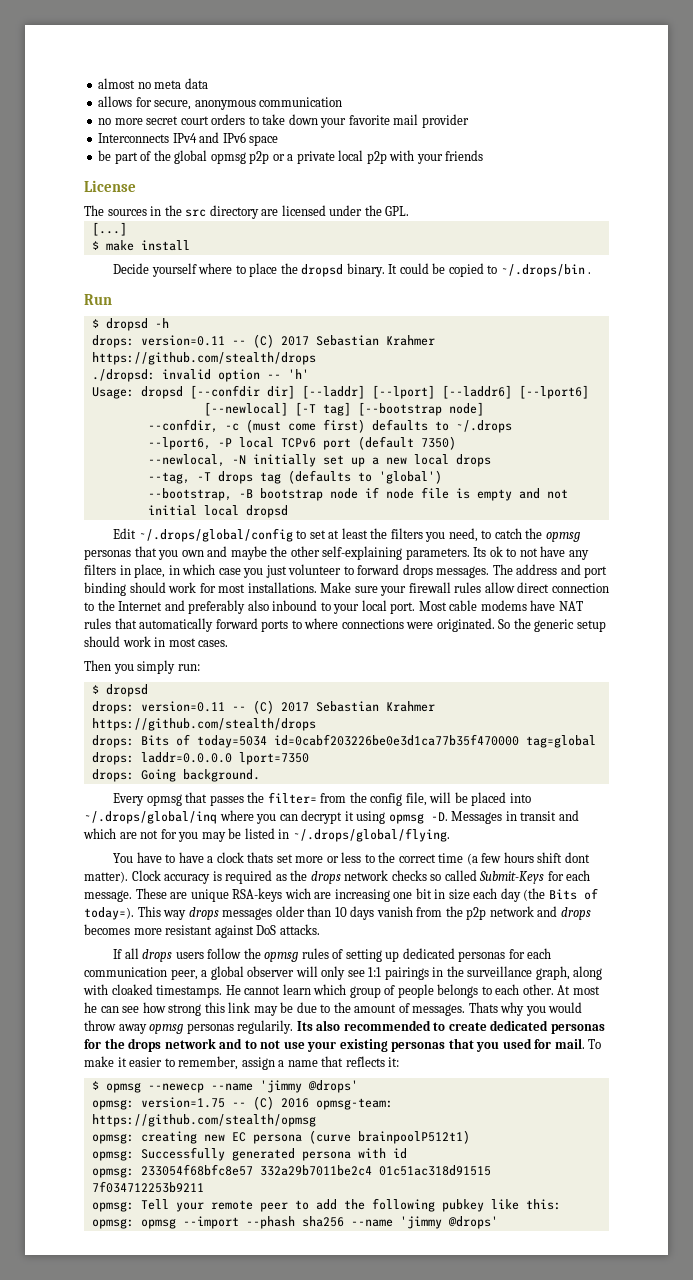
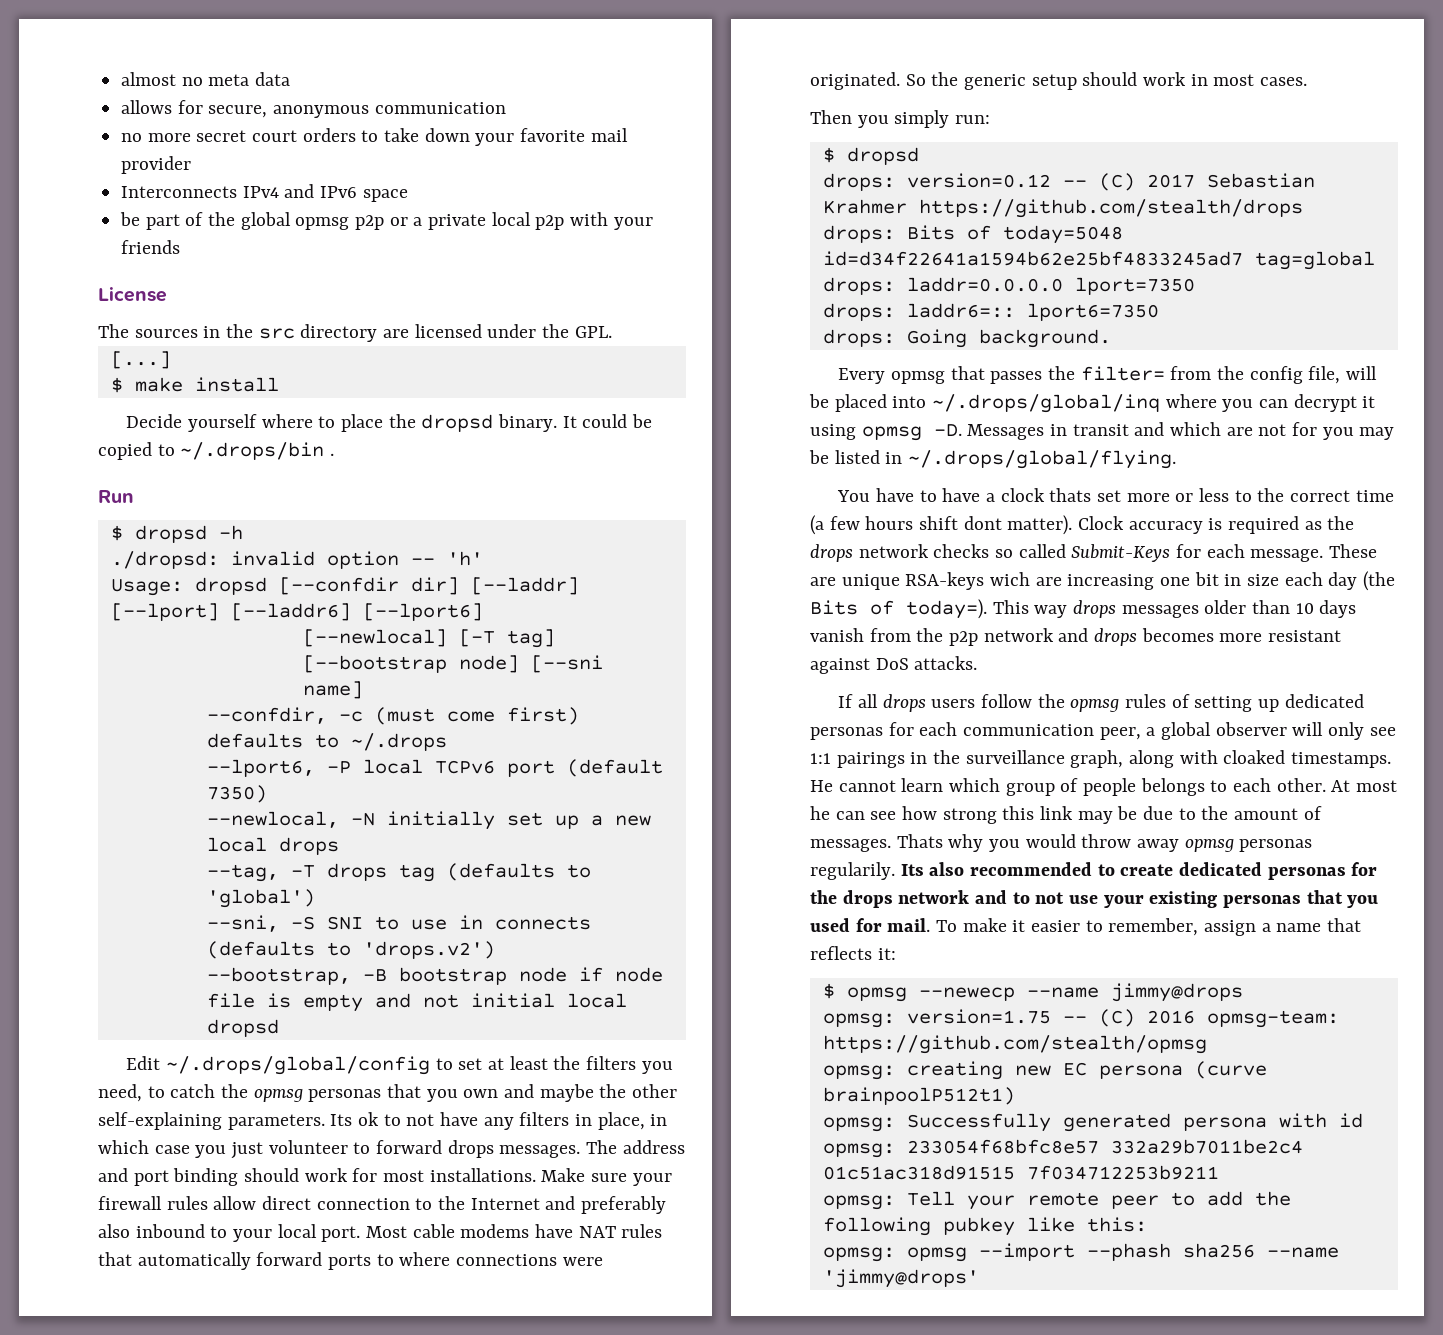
  $ dropsd -h
- drops: version=0.11 -- (C) 2017 Sebastian Krahmer https://github.com/stealth/drops
- [--newlocal] [-T tag] [--bootstrap node]
+ [--newlocal] [-T tag] [--bootstrap node] [--sni name]
+ --sni, -S SNI to use in connects (defaults to 'drops.v2')
  Then you simply run:
  $ dropsd
- drops: version=0.11 -- (C) 2017 Sebastian Krahmer https://github.com/stealth/drops
+ drops: version=0.12 -- (C) 2017 Sebastian Krahmer https://github.com/stealth/drops
- drops: Bits of today=5034 id=0cabf203226be0e3d1ca77b35f470000 tag=global
+ drops: Bits of today=5048 id=d34f22641a1594b62e25bf4833245ad7 tag=global
+ drops: laddr6=:: lport6=7350
- $ opmsg --newecp --name 'jimmy @drops'
+ $ opmsg --newecp --name jimmy@drops
- opmsg: opmsg --import --phash sha256 --name 'jimmy @drops'
+ opmsg: opmsg --import --phash sha256 --name 'jimmy@drops'

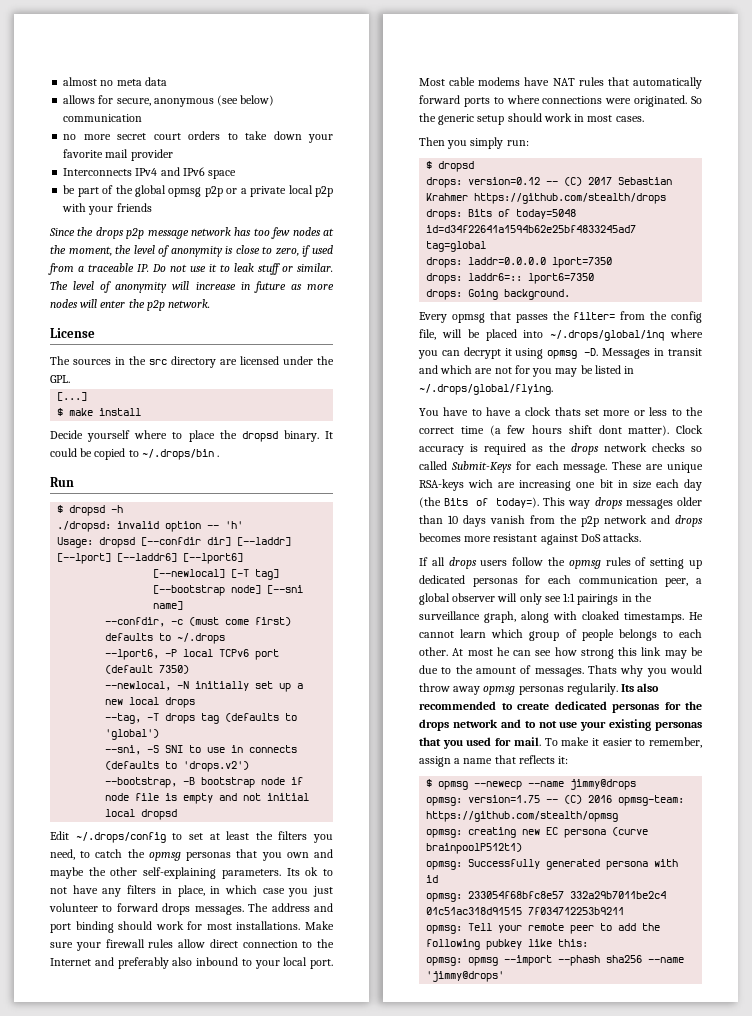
- allows for secure, anonymous communication
+ allows for secure, anonymous (see below) communication
+ Since the drops p2p message network has too few nodes at the moment, the level of anonymity is close to zero, if used from a traceable IP. Do not use it to leak stuff or similar. The level of anonymity will increase in future as more nodes will enter the p2p network.
- Edit ~/.drops/global/config to set at least the filters you need, to catch the opmsg personas that you own and maybe the other self-explaining parameters.
+ Edit ~/.drops/config to set at least the filters you need, to catch the opmsg personas that you own and maybe the other self-explaining parameters.

